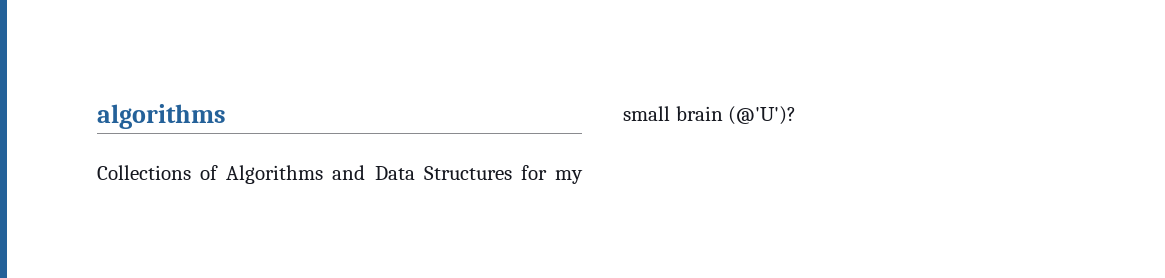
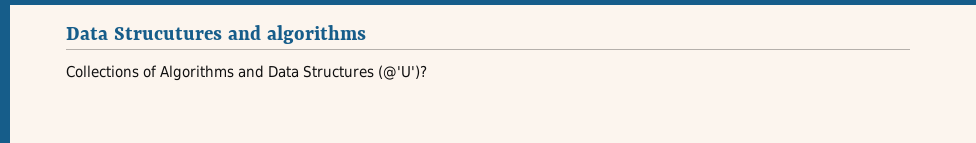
- algorithms
+ Data Strucutures and algorithms
- Collections of Algorithms and Data Structures for my small brain (@'U')?
+ Collections of Algorithms and Data Structures (@'U')?

